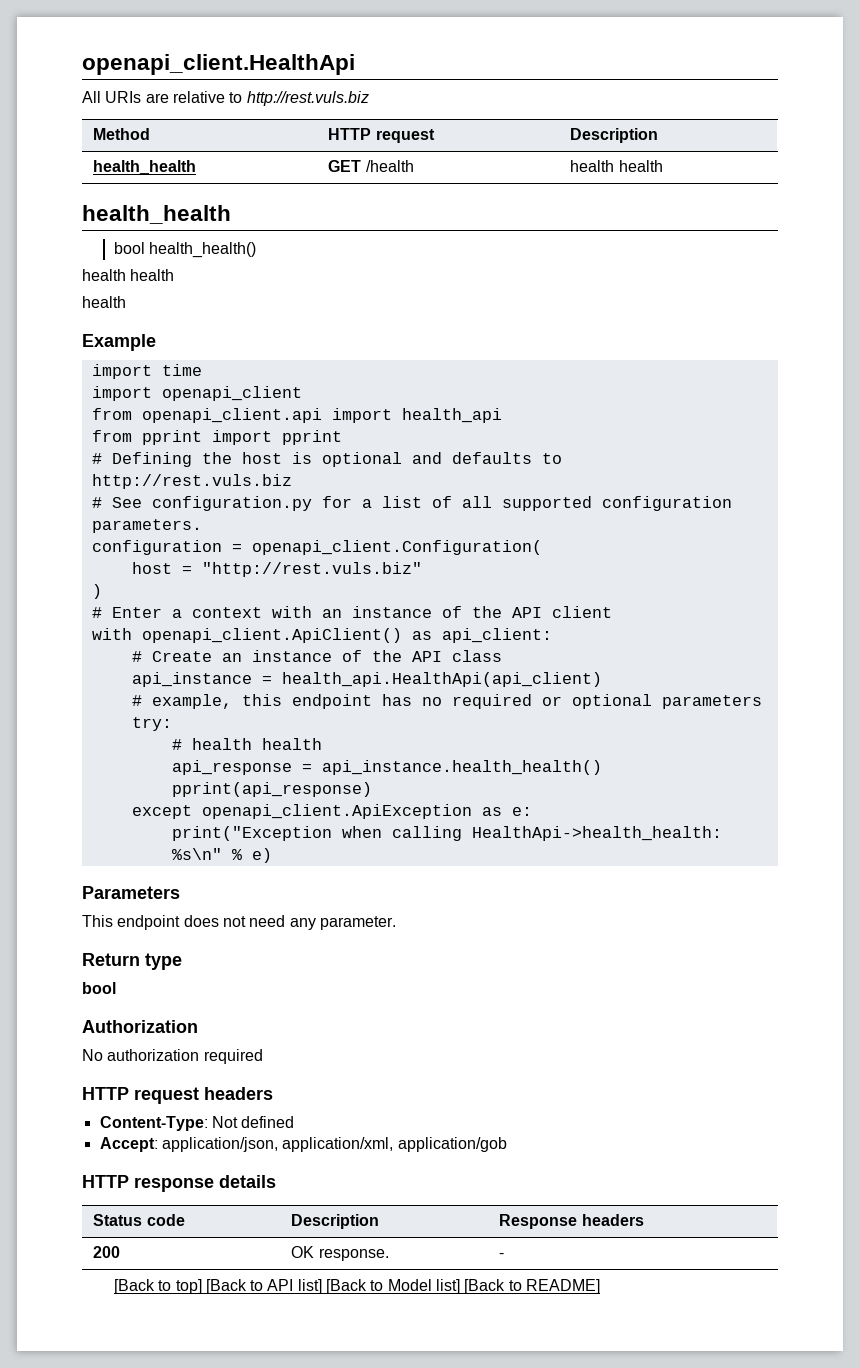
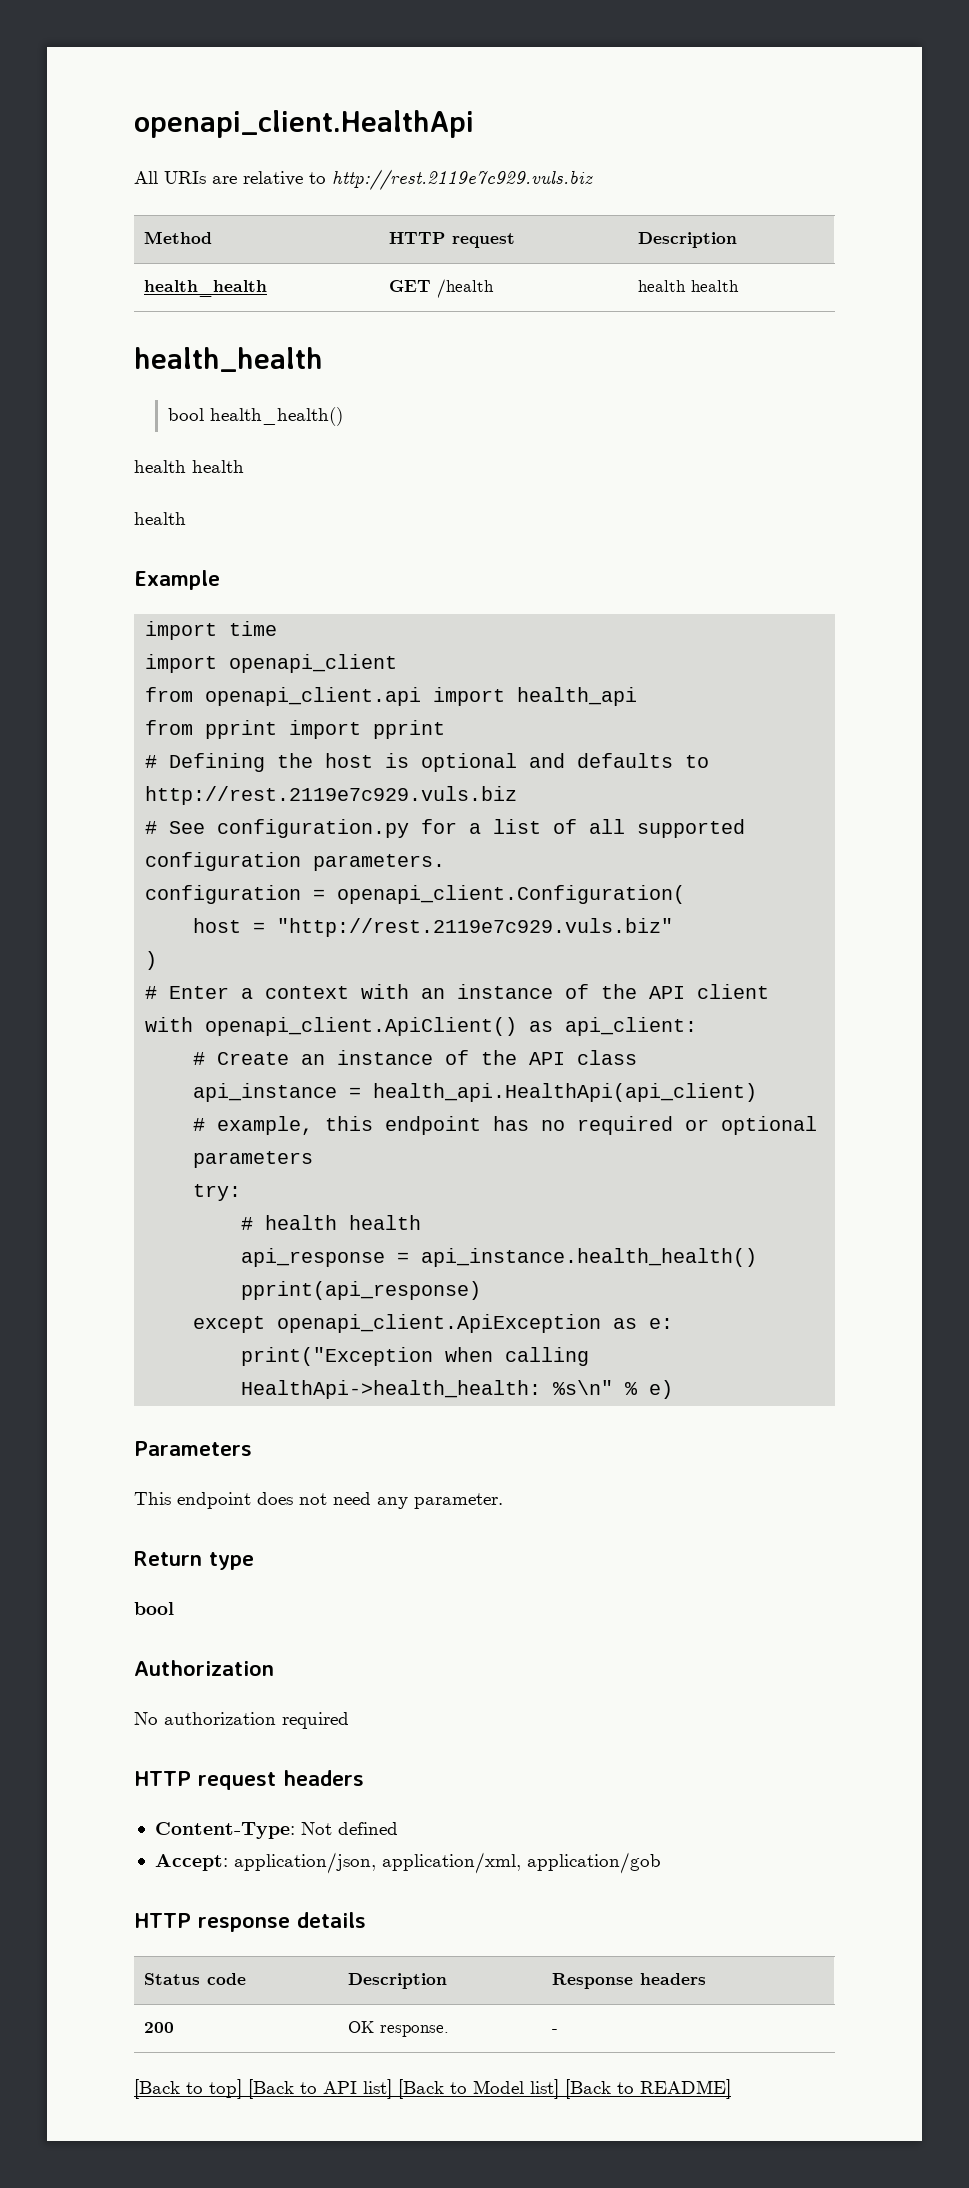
- All URIs are relative to http://rest.vuls.biz
+ All URIs are relative to http://rest.2119e7c929.vuls.biz
- # Defining the host is optional and defaults to http://rest.vuls.biz
+ # Defining the host is optional and defaults to http://rest.2119e7c929.vuls.biz
- host = "http://rest.vuls.biz"
+ host = "http://rest.2119e7c929.vuls.biz"

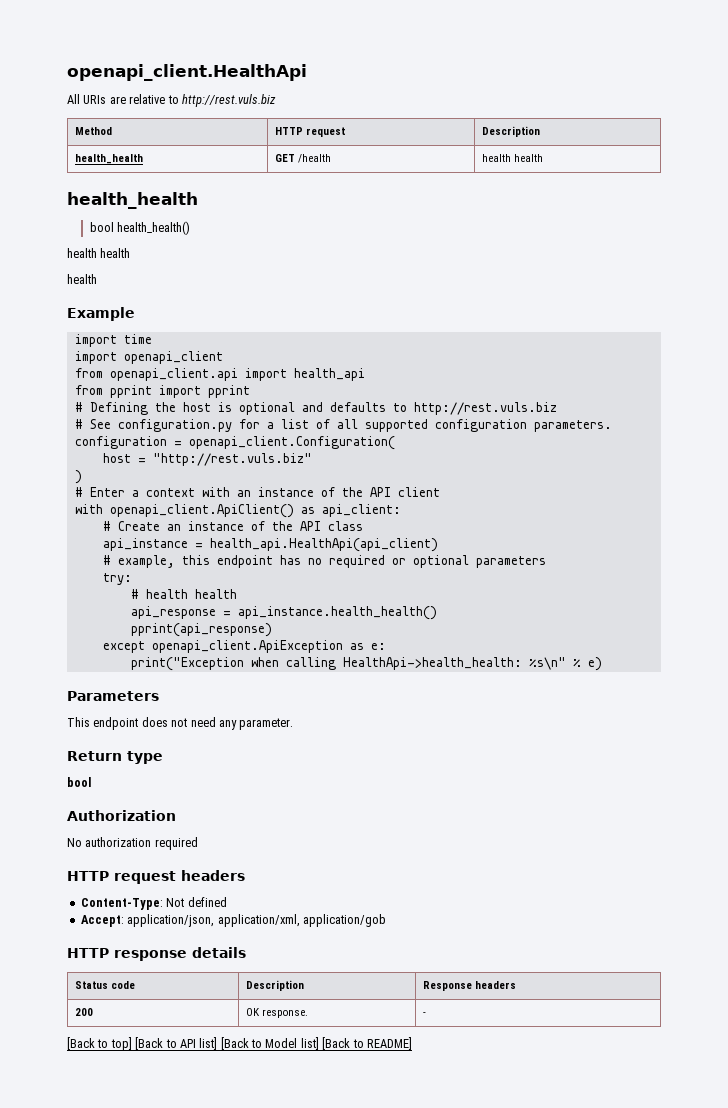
- All URIs are relative to http://rest.2119e7c929.vuls.biz
+ All URIs are relative to http://rest.vuls.biz
- # Defining the host is optional and defaults to http://rest.2119e7c929.vuls.biz
+ # Defining the host is optional and defaults to http://rest.vuls.biz
- host = "http://rest.2119e7c929.vuls.biz"
+ host = "http://rest.vuls.biz"

